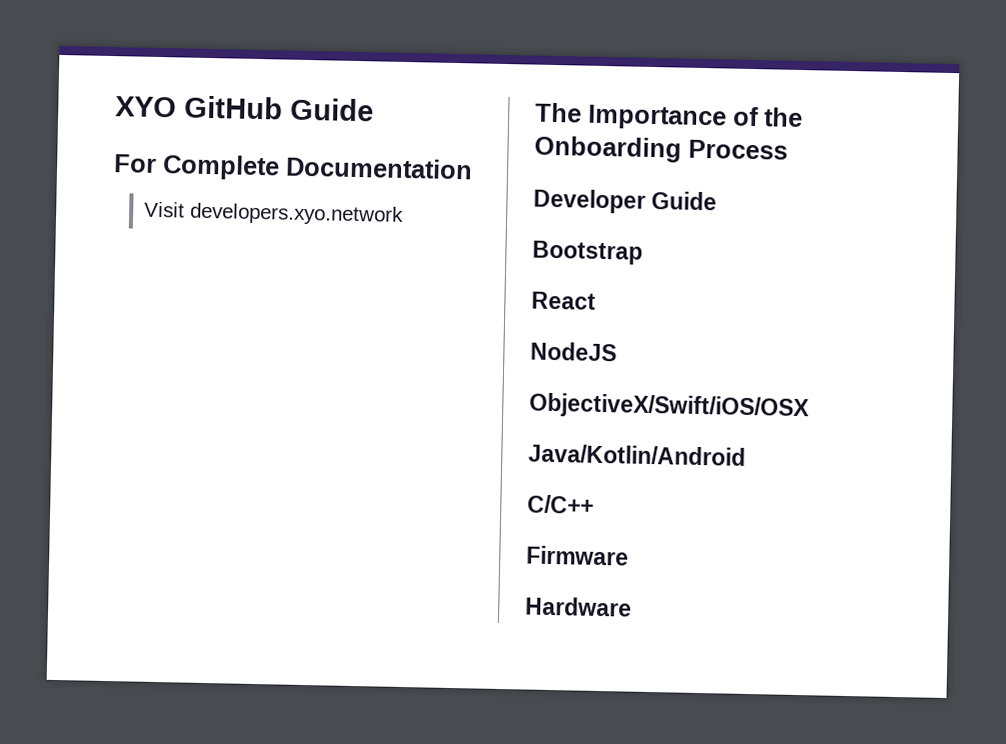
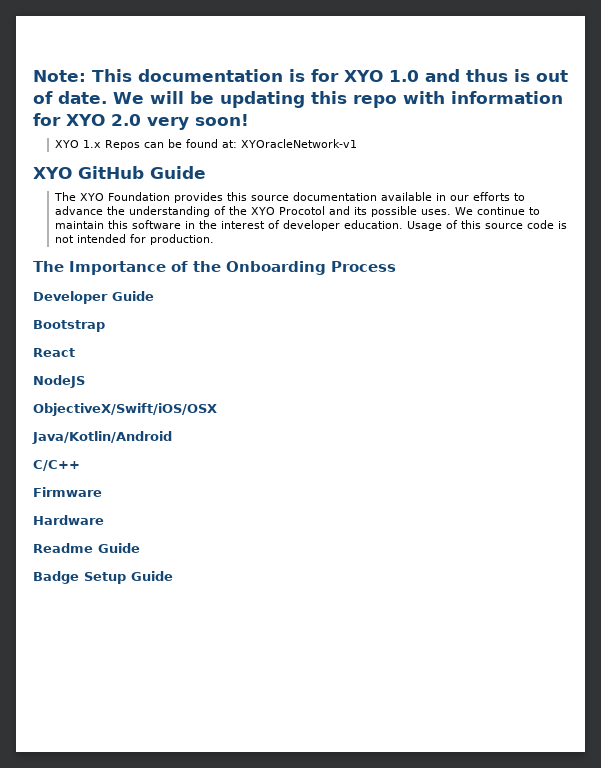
+ Note: This documentation is for XYO 1.0 and thus is out of date. We will be updating this repo with information for XYO 2.0 very soon!
+ XYO 1.x Repos can be found at: XYOracleNetwork-v1
  XYO GitHub Guide
- For Complete Documentation
- Visit developers.xyo.network
+ The XYO Foundation provides this source documentation available in our efforts to advance the understanding of the XYO Procotol and its possible uses. We continue to maintain this software in the interest of developer education. Usage of this source code is not intended for production.
+ Readme Guide
+ Badge Setup Guide

